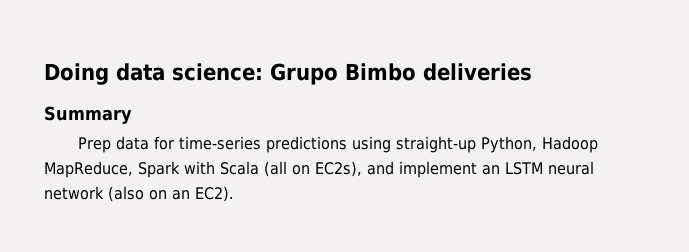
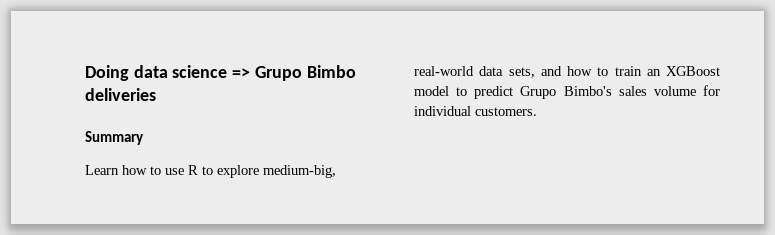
- Doing data science: Grupo Bimbo deliveries
+ Doing data science => Grupo Bimbo deliveries
- Prep data for time-series predictions using straight-up Python, Hadoop MapReduce, Spark with Scala (all on EC2s), and implement an LSTM neural network (also on an EC2).
+ Learn how to use R to explore medium-big, real-world data sets, and how to train an XGBoost model to predict Grupo Bimbo's sales volume for individual customers.

